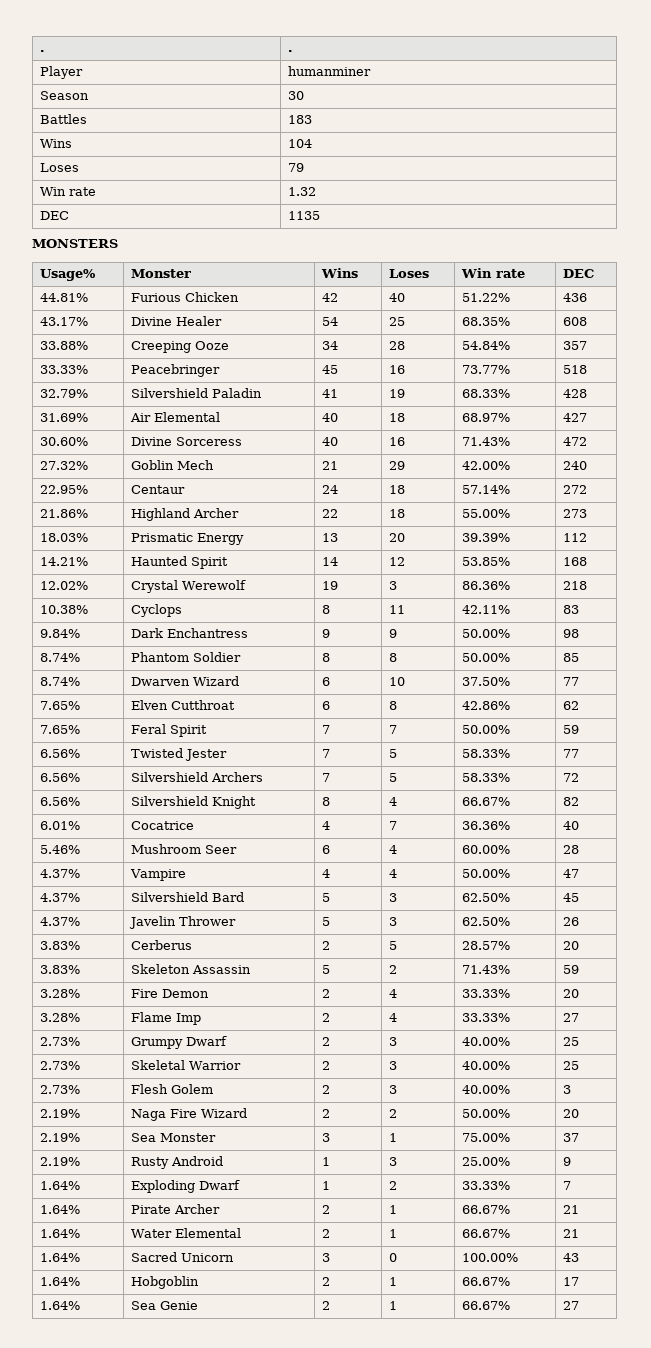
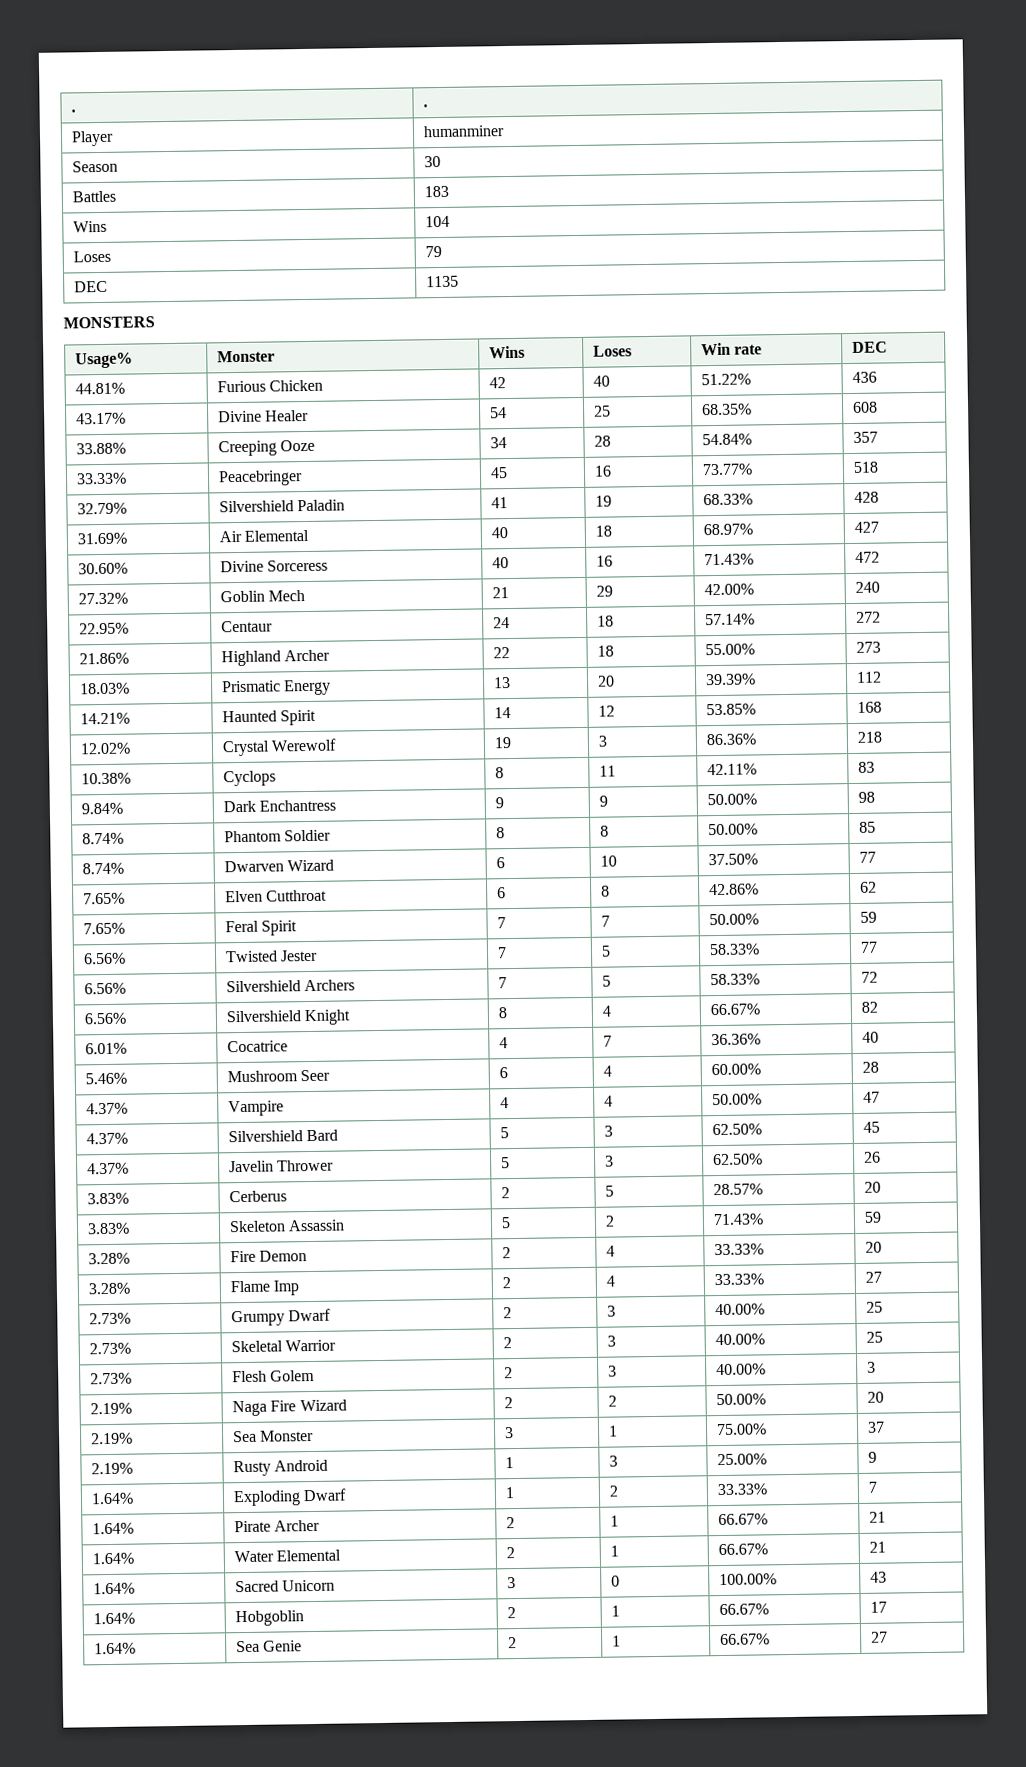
- Win rate | 1.32

